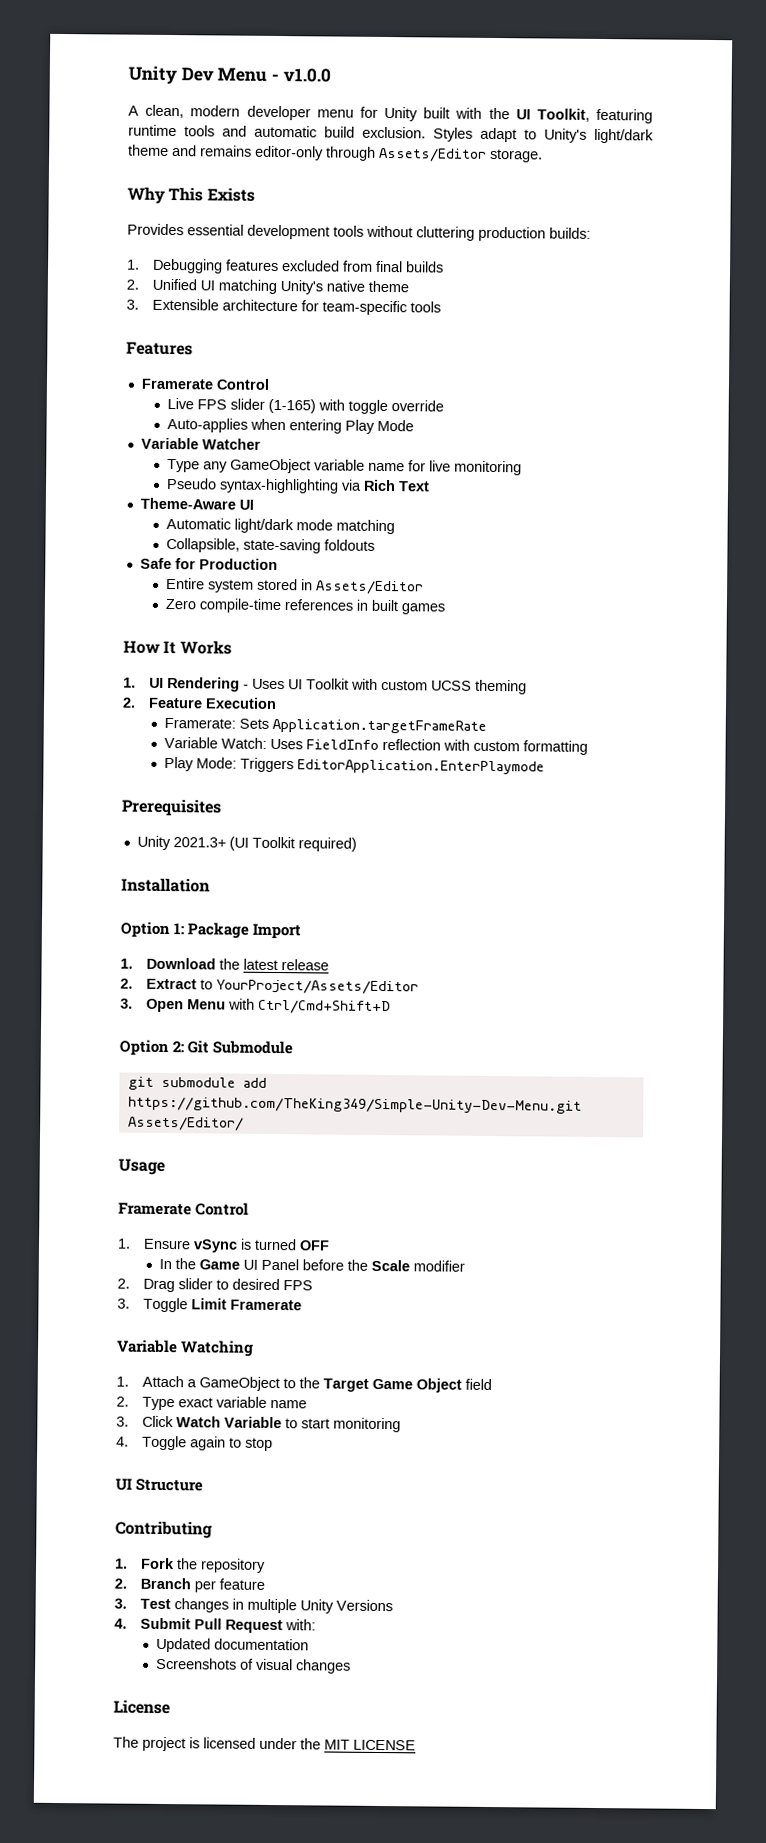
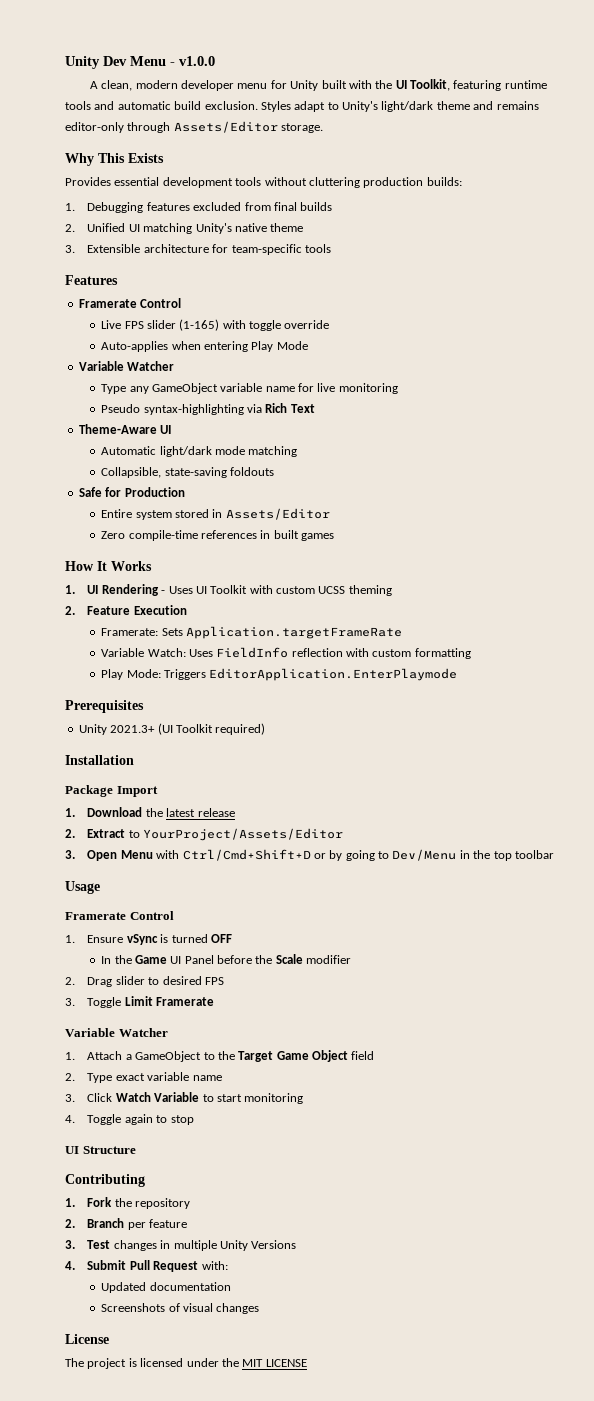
- Option 1: Package Import
+ Package Import
- 3. Open Menu with Ctrl/Cmd+Shift+D
- Option 2: Git Submodule
- git submodule add https://github.com/TheKing349/Simple-Unity-Dev-Menu.git Assets/Editor/
+ 3. Open Menu with Ctrl/Cmd+Shift+D or by going to Dev/Menu in the top toolbar
  3. Toggle Limit Framerate
- Variable Watching
+ Variable Watcher

